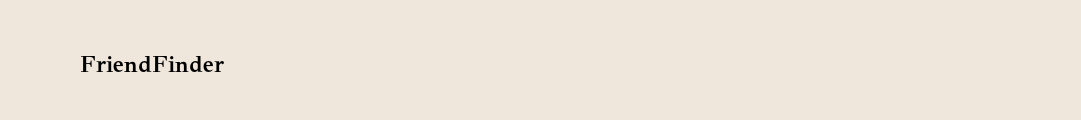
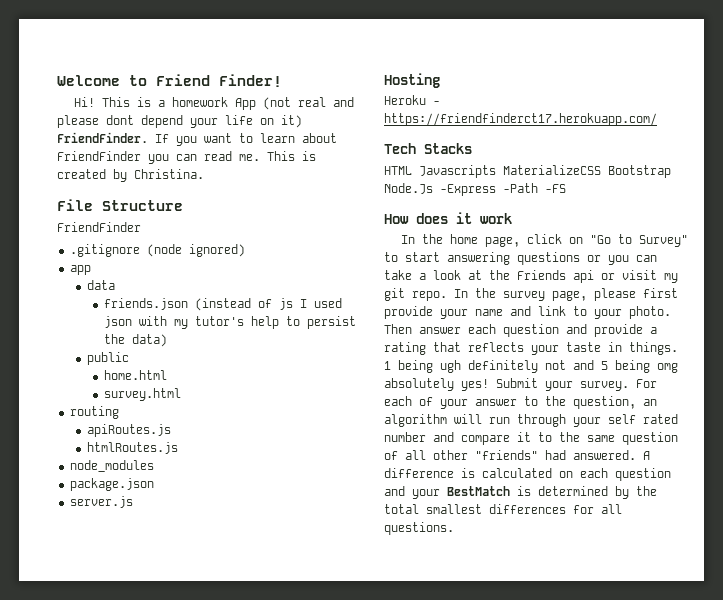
+ Welcome to Friend Finder!
+ Hi! This is a homework App (not real and please dont depend your life on it) FriendFinder. If you want to learn about FriendFinder you can read me. This is created by Christina.
+ File Structure
  FriendFinder
+ .gitignore (node ignored)
+ app
+ data
+ friends.json (instead of js I used json with my tutor's help to persist the data)
+ public
+ home.html
+ survey.html
+ routing
+ apiRoutes.js
+ htmlRoutes.js
+ node_modules
+ package.json
+ server.js
+ Hosting
+ Heroku - https://friendfinderct17.herokuapp.com/
+ Tech Stacks
+ HTML Javascripts MaterializeCSS Bootstrap Node.Js -Express -Path -FS
+ How does it work
+ In the home page, click on "Go to Survey" to start answering questions or you can take a look at the Friends api or visit my git repo. In the survey page, please first provide your name and link to your photo. Then answer each question and provide a rating that reflects your taste in things. 1 being ugh definitely not and 5 being omg absolutely yes! Submit your survey. For each of your answer to the question, an algorithm will run through your self rated number and compare it to the same question of all other "friends" had answered. A difference is calculated on each question and your BestMatch is determined by the total smallest differences for all questions.

